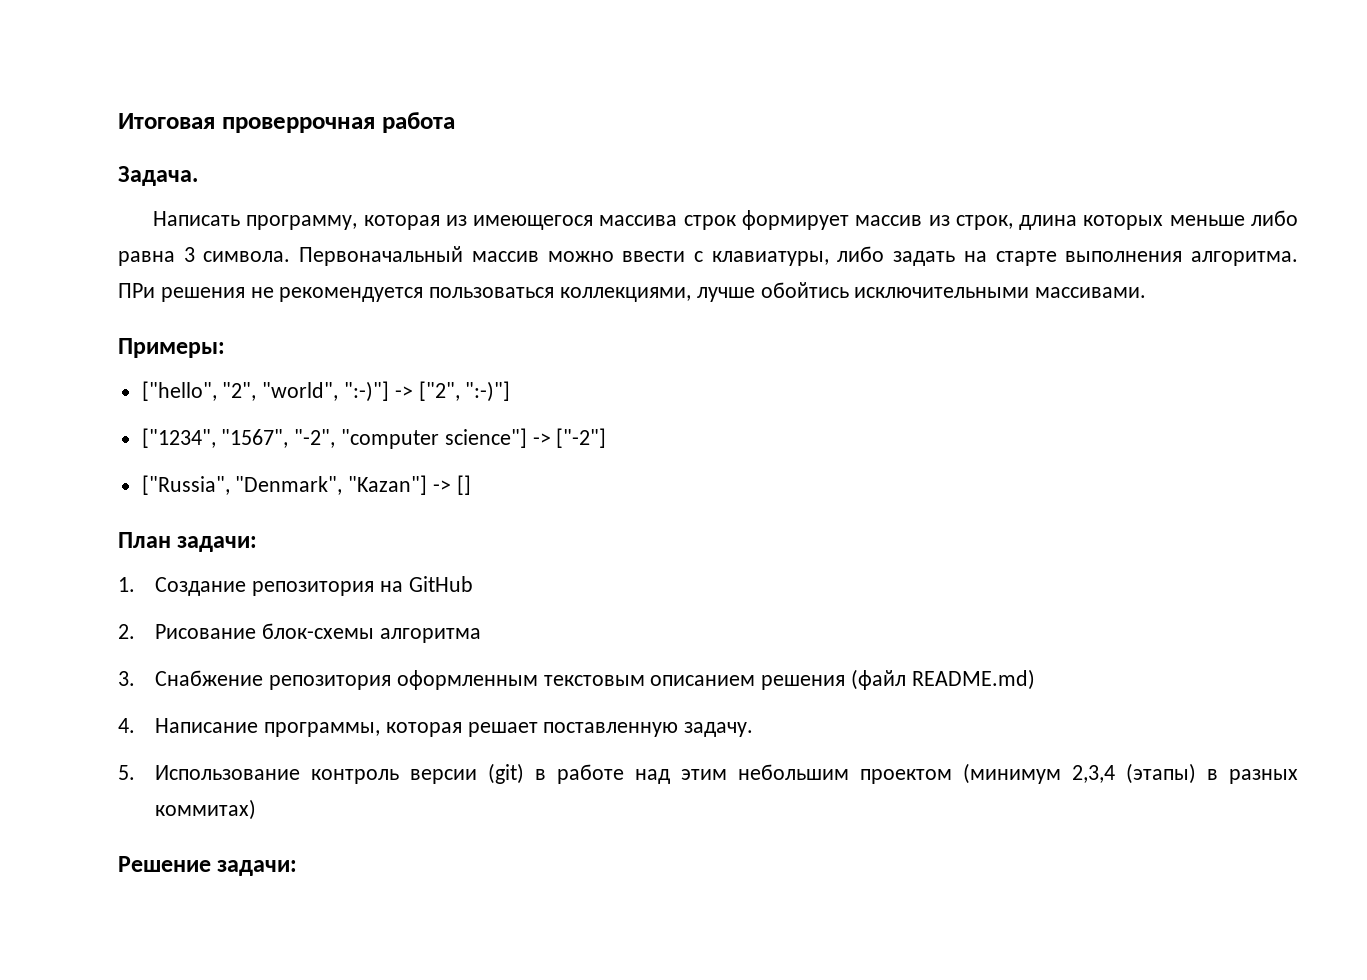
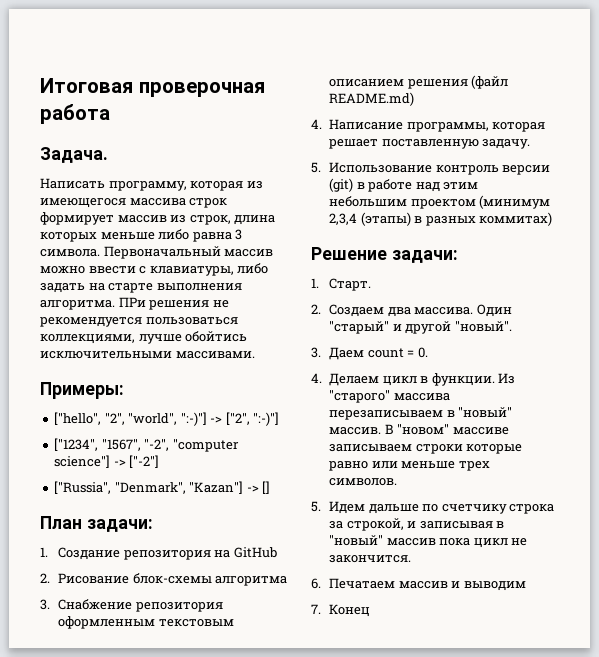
- Итоговая проверрочная работа
+ Итоговая проверочная работа
+ 1. Старт.
+ 2. Создаем два массива. Один "старый" и другой "новый".
+ 3. Даем count = 0.
+ 4. Делаем цикл в функции. Из "старого" массива перезаписываем в "новый" массив. В "новом" массиве записываем строки которые равно или меньше трех символов.
+ 5. Идем дальше по счетчику строка за строкой, и записывая в "новый" массив пока цикл не закончится.
+ 6. Печатаем массив и выводим
+ 7. Конец

